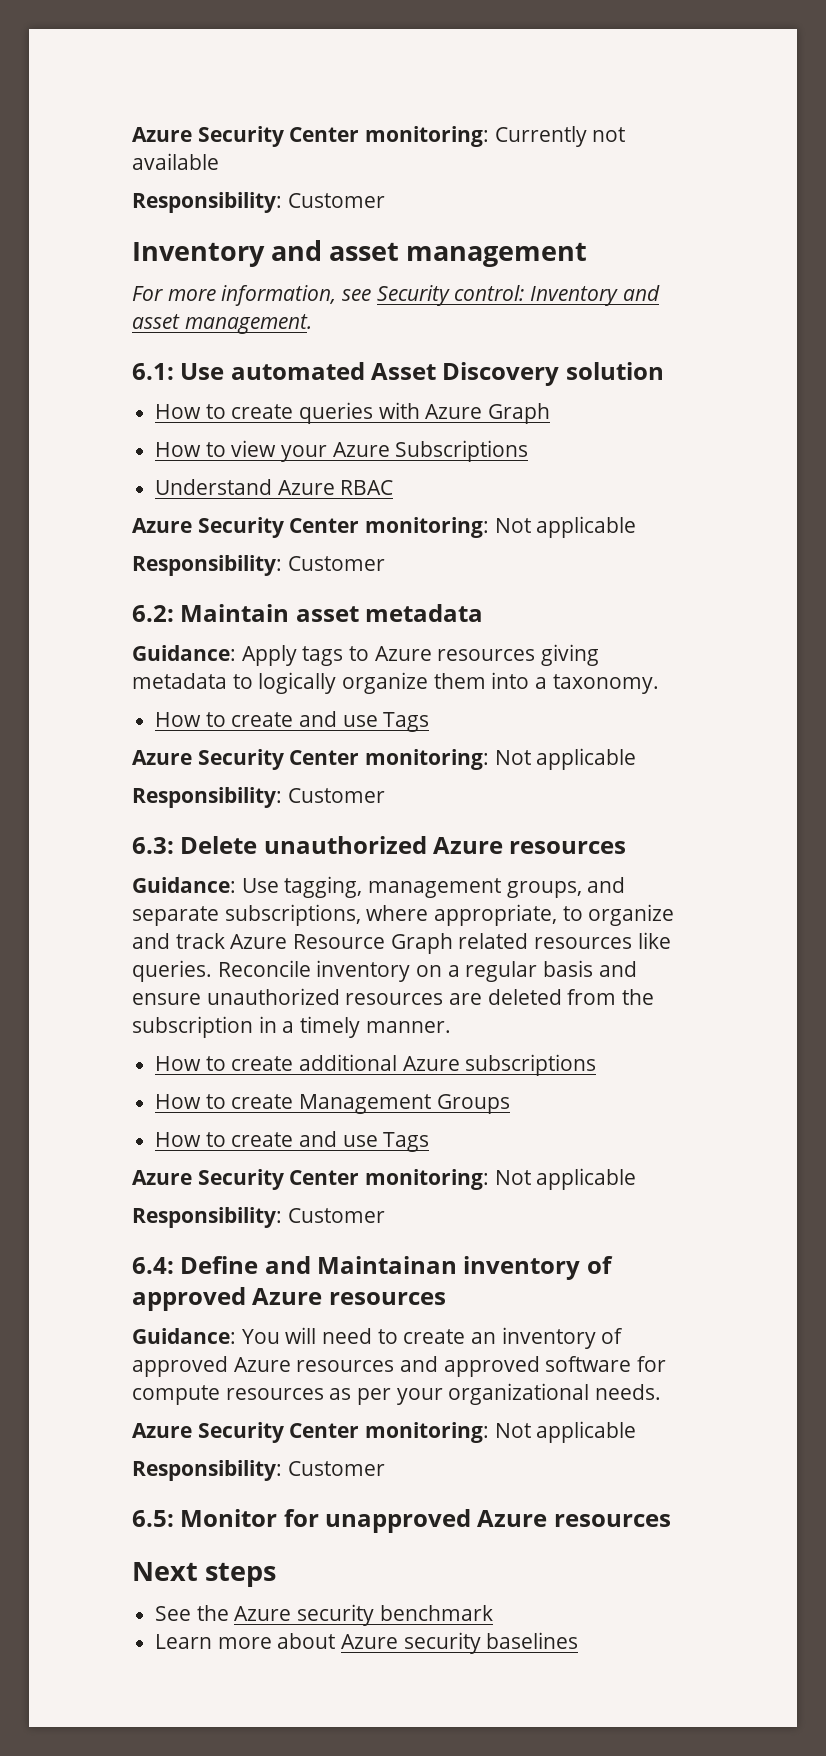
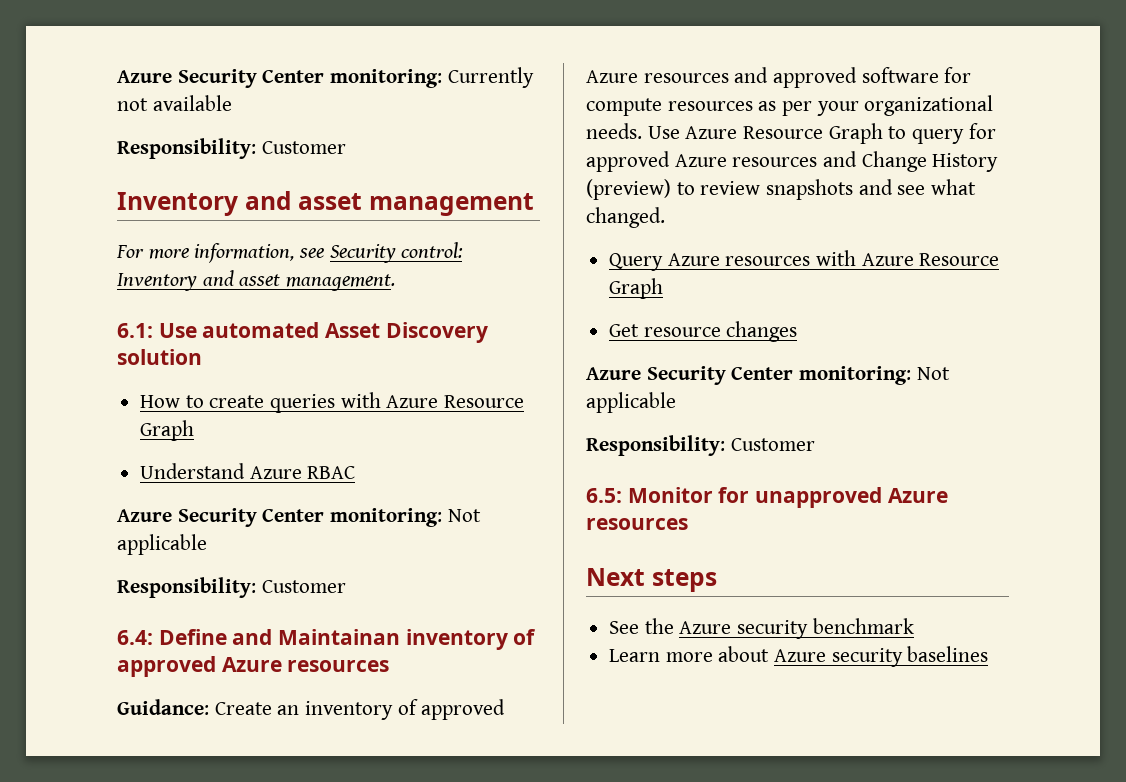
- How to create queries with Azure Graph
- How to view your Azure Subscriptions
+ How to create queries with Azure Resource Graph
- 6.2: Maintain asset metadata
- Guidance: Apply tags to Azure resources giving metadata to logically organize them into a taxonomy.
- How to create and use Tags
- Azure Security Center monitoring: Not applicable
- Responsibility: Customer
- 6.3: Delete unauthorized Azure resources
- Guidance: Use tagging, management groups, and separate subscriptions, where appropriate, to organize and track Azure Resource Graph related resources like queries. Reconcile inventory on a regular basis and ensure unauthorized resources are deleted from the subscription in a timely manner.
- How to create additional Azure subscriptions
- How to create Management Groups
- How to create and use Tags
- Azure Security Center monitoring: Not applicable
- Responsibility: Customer
- Guidance: You will need to create an inventory of approved Azure resources and approved software for compute resources as per your organizational needs.
+ Guidance: Create an inventory of approved Azure resources and approved software for compute resources as per your organizational needs. Use Azure Resource Graph to query for approved Azure resources and Change History (preview) to review snapshots and see what changed.
+ Query Azure resources with Azure Resource Graph
+ Get resource changes

